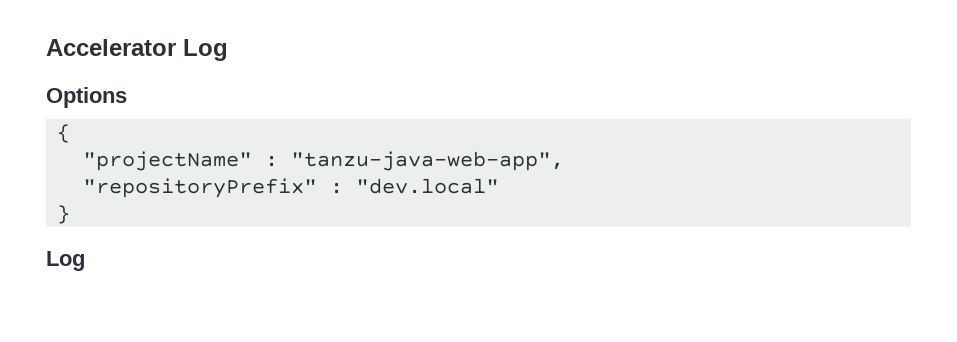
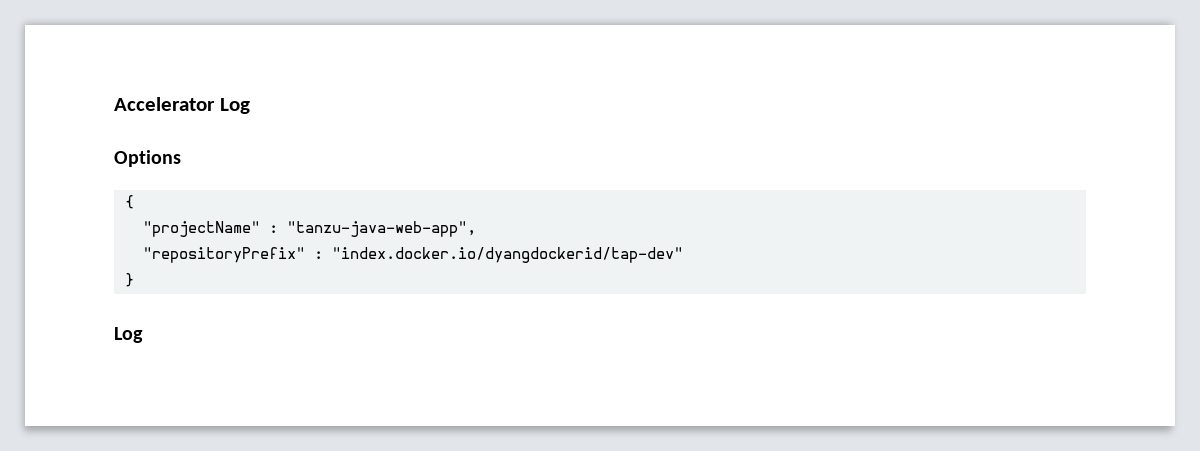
- "repositoryPrefix" : "dev.local"
+ "repositoryPrefix" : "index.docker.io/dyangdockerid/tap-dev"

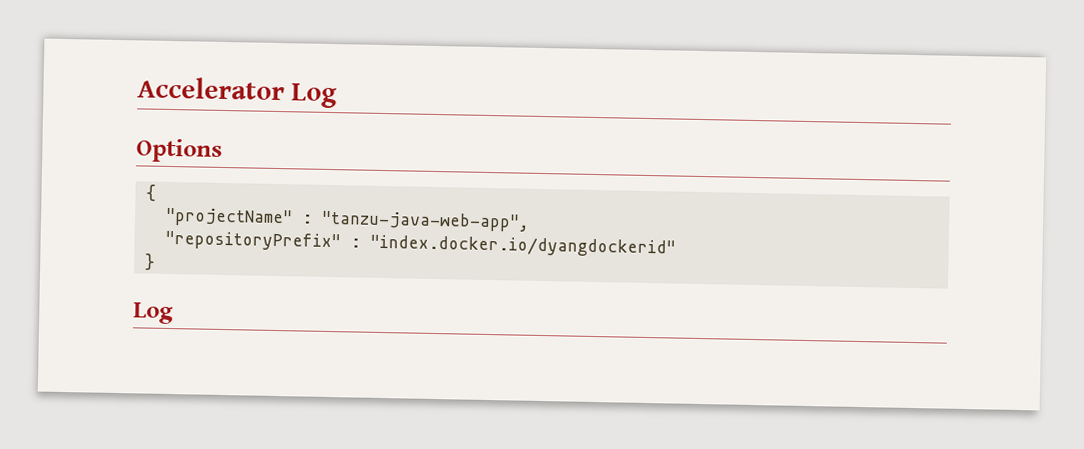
- "repositoryPrefix" : "index.docker.io/dyangdockerid/tap-dev"
+ "repositoryPrefix" : "index.docker.io/dyangdockerid"

